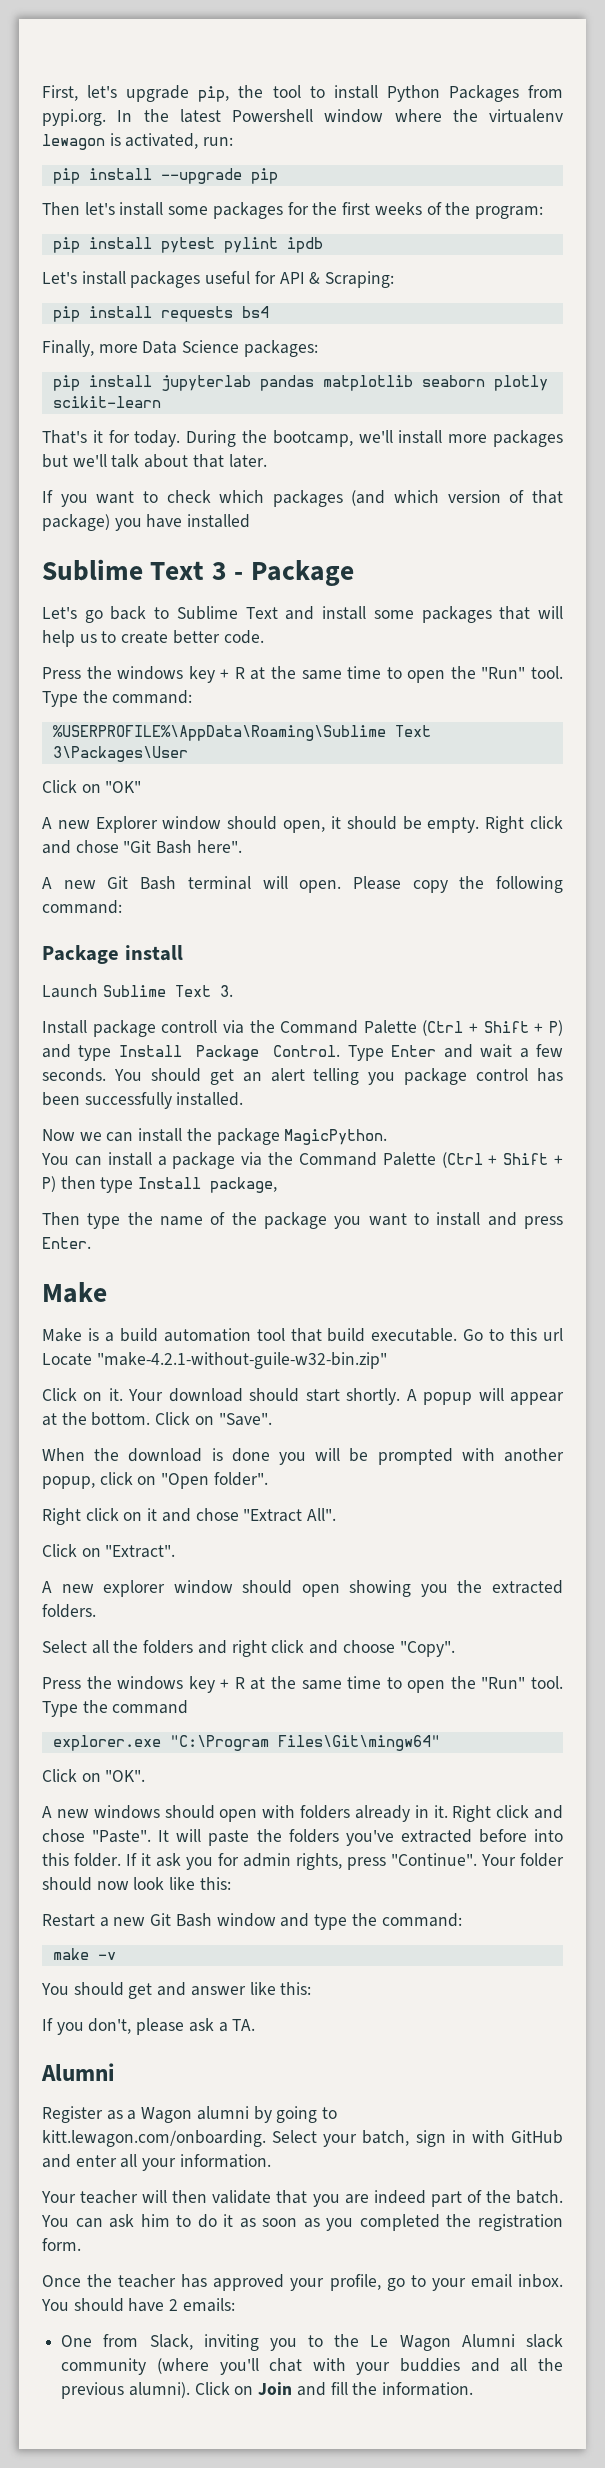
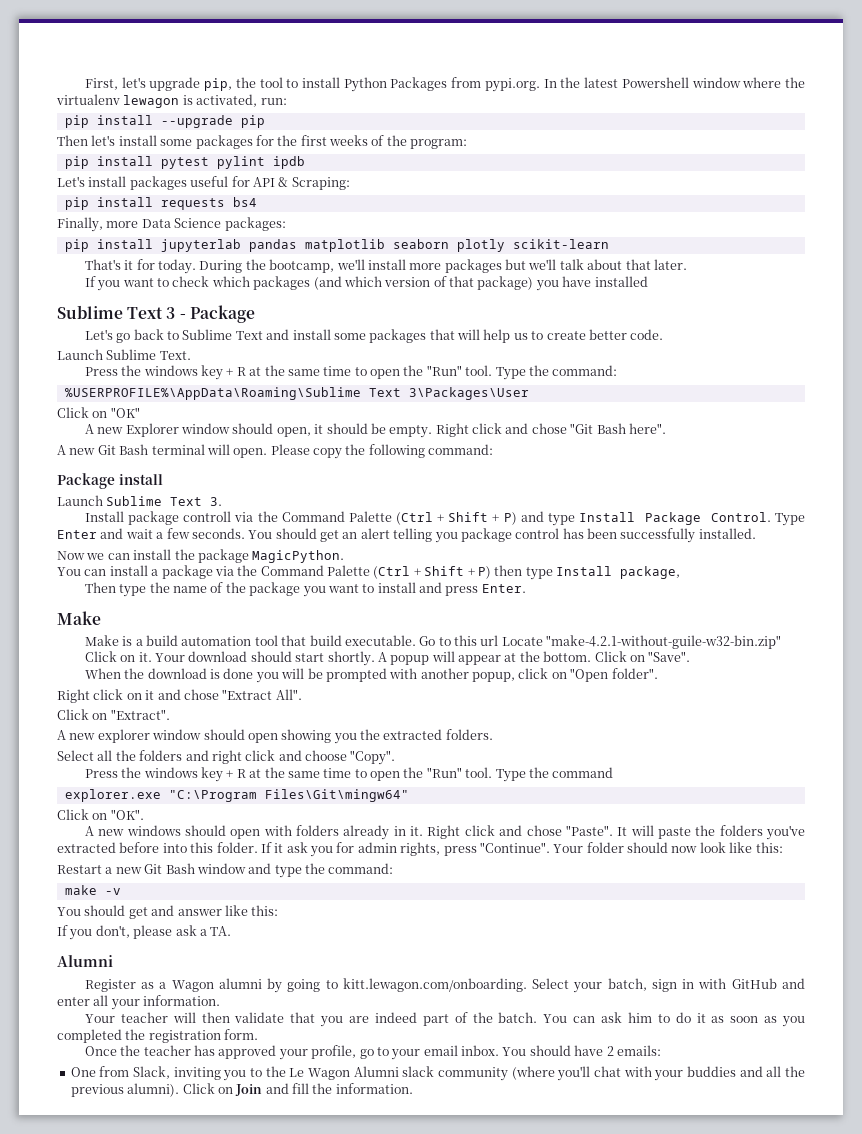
+ Launch Sublime Text.

